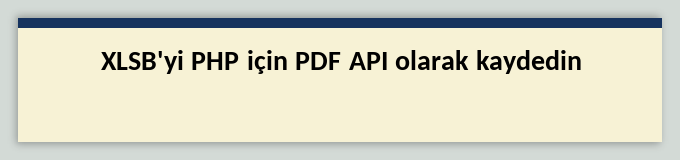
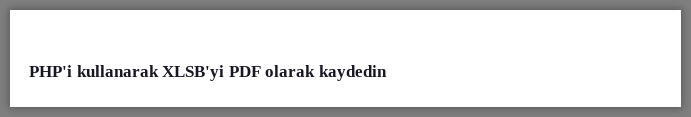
- XLSB'yi PHP için PDF API olarak kaydedin
+ PHP'i kullanarak XLSB'yi PDF olarak kaydedin

